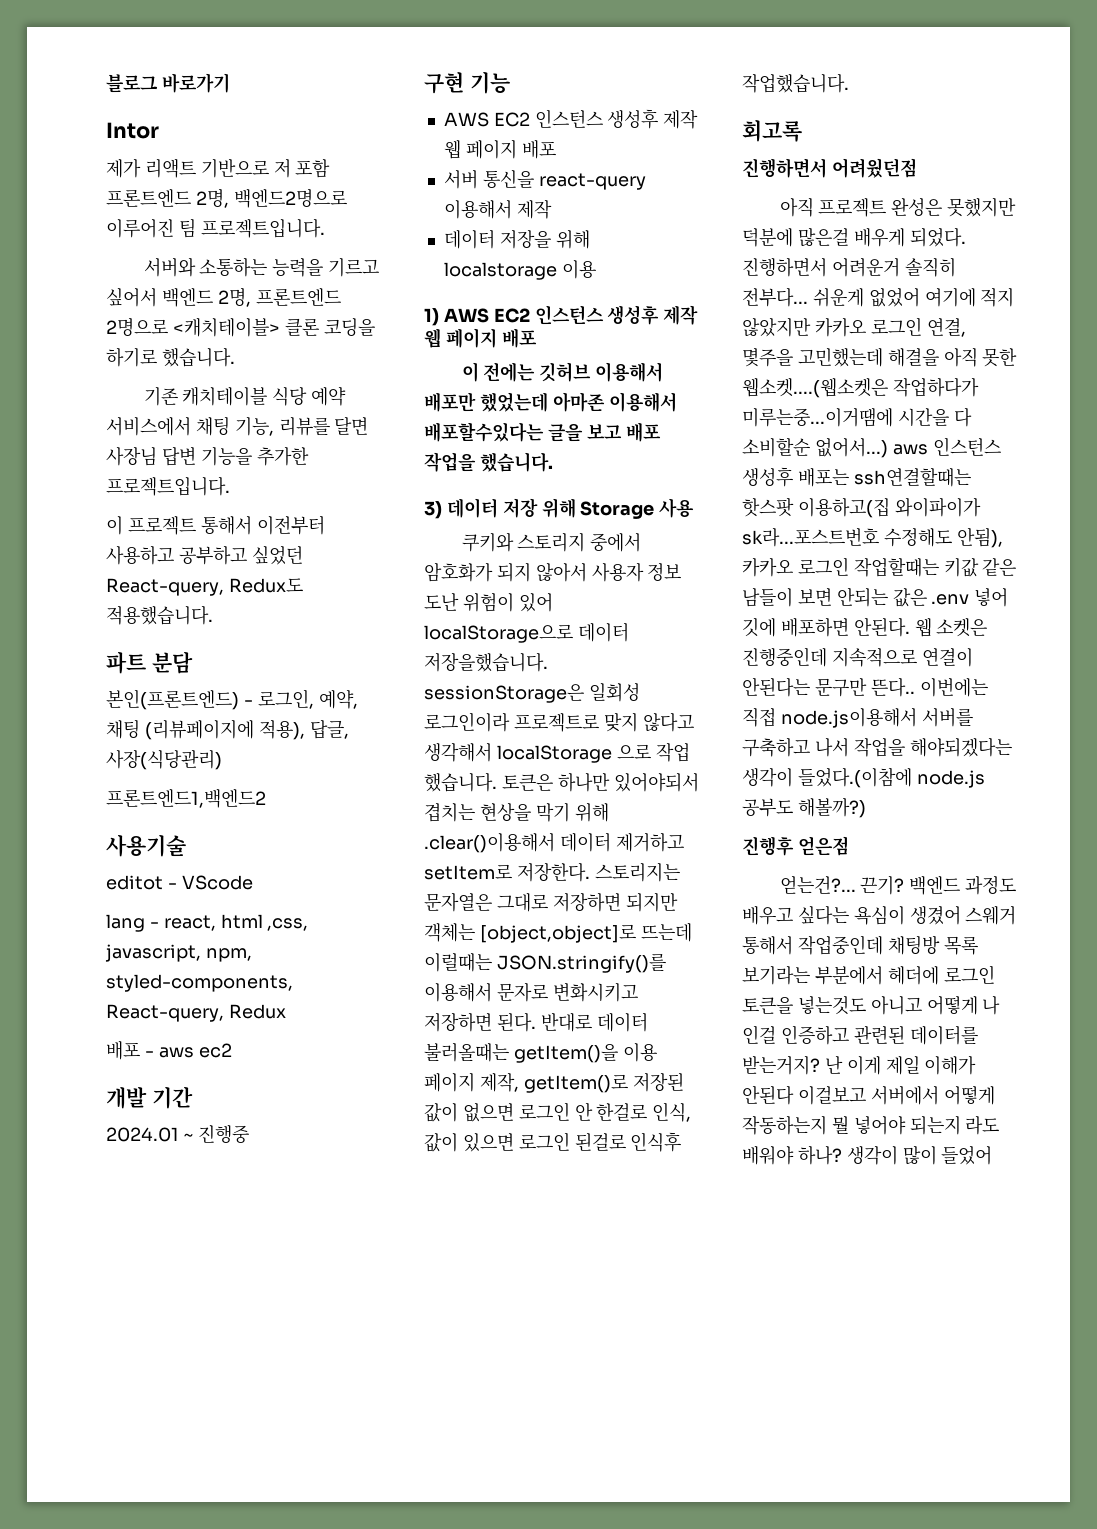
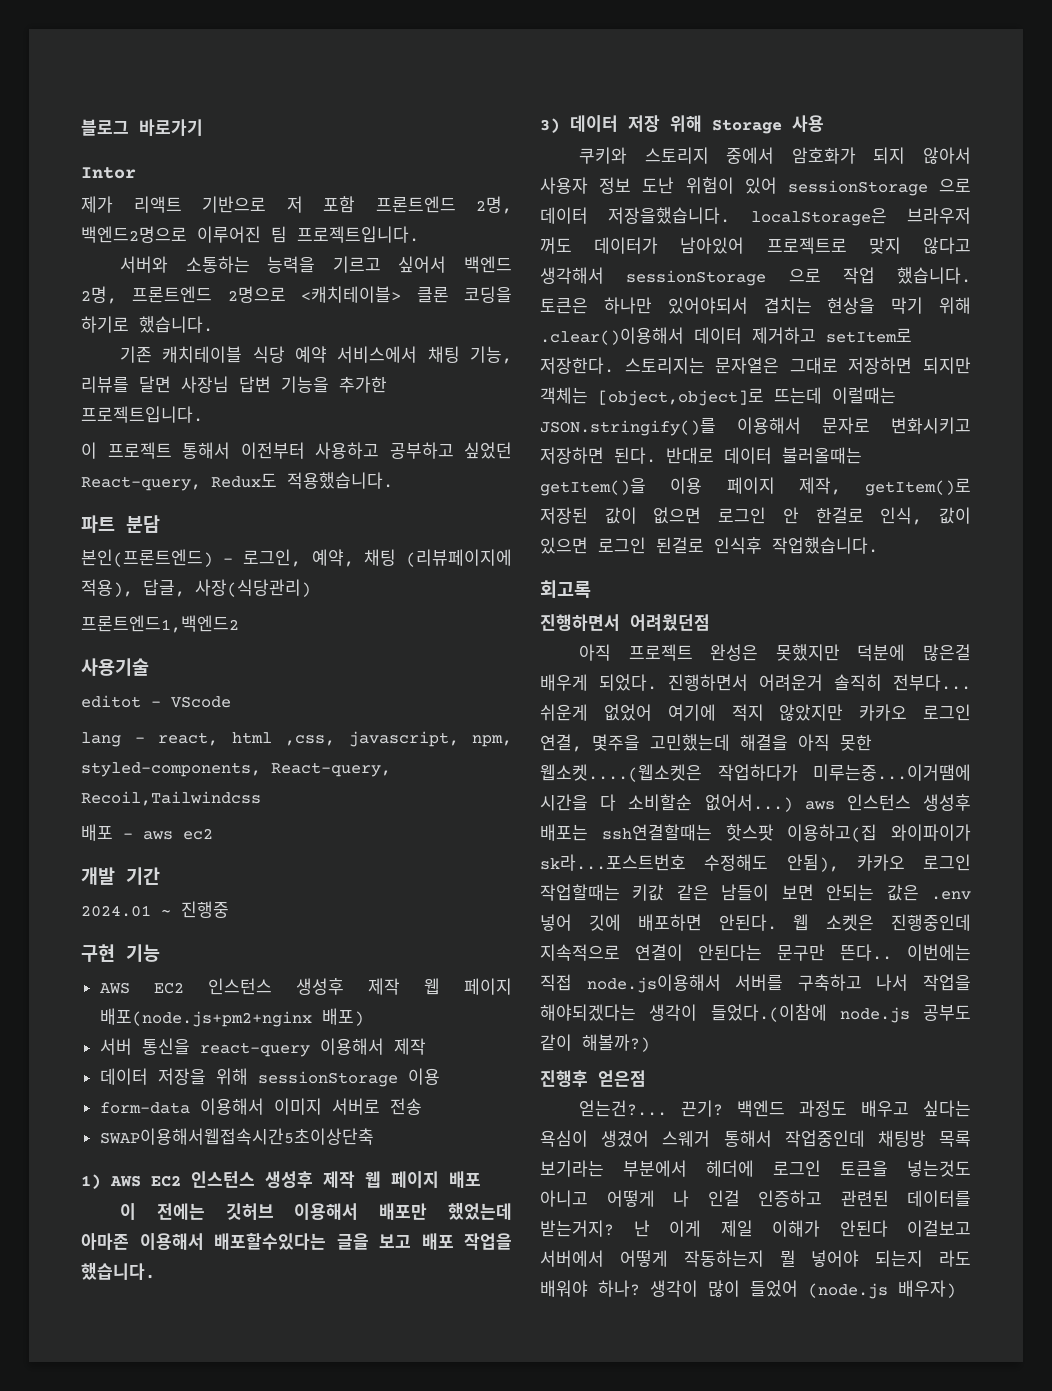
- lang - react, html ,css, javascript, npm, styled-components, React-query, Redux
+ lang - react, html ,css, javascript, npm, styled-components, React-query, Recoil,Tailwindcss
  구현 기능
- AWS EC2 인스턴스 생성후 제작 웹 페이지 배포
+ AWS EC2 인스턴스 생성후 제작 웹 페이지 배포(node.js+pm2+nginx 배포)
- 데이터 저장을 위해 localstorage 이용
+ 데이터 저장을 위해 sessionStorage 이용
+ form-data 이용해서 이미지 서버로 전송
+ SWAP이용해서웹접속시간5초이상단축
- 쿠키와 스토리지 중에서 암호화가 되지 않아서 사용자 정보 도난 위험이 있어 localStorage으로 데이터 저장을했습니다. sessionStorage은 일회성 로그인이라 프로젝트로 맞지 않다고 생각해서 localStorage 으로 작업 했습니다.
+ 쿠키와 스토리지 중에서 암호화가 되지 않아서 사용자 정보 도난 위험이 있어 sessionStorage 으로 데이터 저장을했습니다. localStorage은 브라우저 꺼도 데이터가 남아있어 프로젝트로 맞지 않다고 생각해서 sessionStorage 으로 작업 했습니다.
- 이번에는 직접 node.js이용해서 서버를 구축하고 나서 작업을 해야되겠다는 생각이 들었다.(이참에 node.js 공부도 해볼까?)
+ 이번에는 직접 node.js이용해서 서버를 구축하고 나서 작업을 해야되겠다는 생각이 들었다.(이참에 node.js 공부도 같이 해볼까?)
- 생각이 많이 들었어
+ 생각이 많이 들었어 (node.js 배우자)

